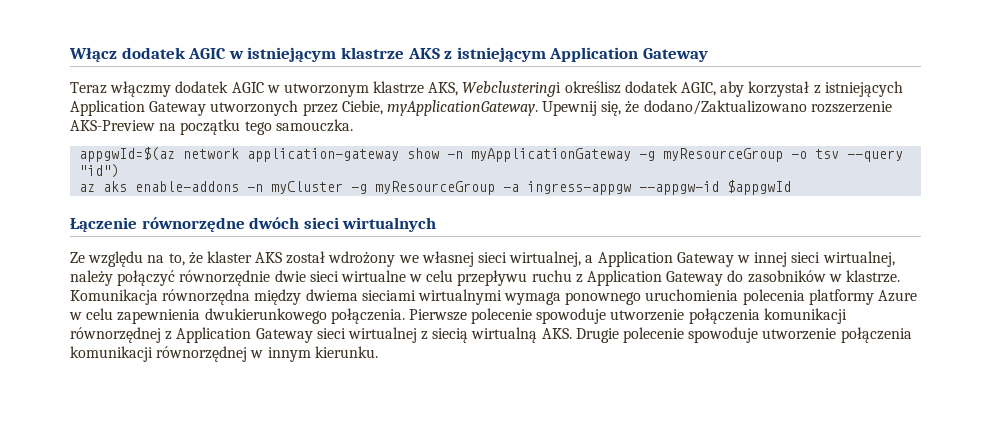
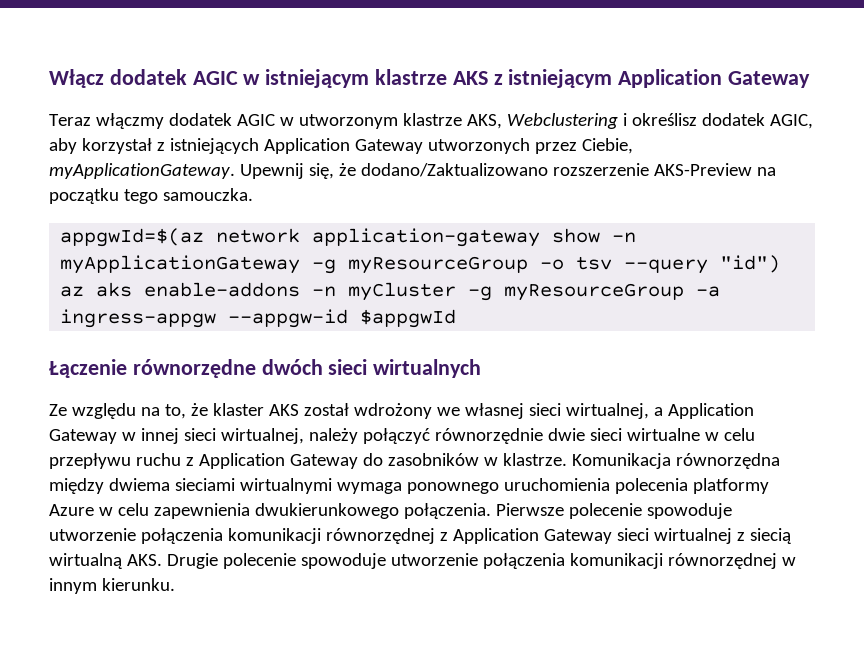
- Teraz włączmy dodatek AGIC w utworzonym klastrze AKS, Webclusteringi określisz dodatek AGIC, aby korzystał z istniejących Application Gateway utworzonych przez Ciebie, myApplicationGateway.
+ Teraz włączmy dodatek AGIC w utworzonym klastrze AKS, Webclustering i określisz dodatek AGIC, aby korzystał z istniejących Application Gateway utworzonych przez Ciebie, myApplicationGateway.

